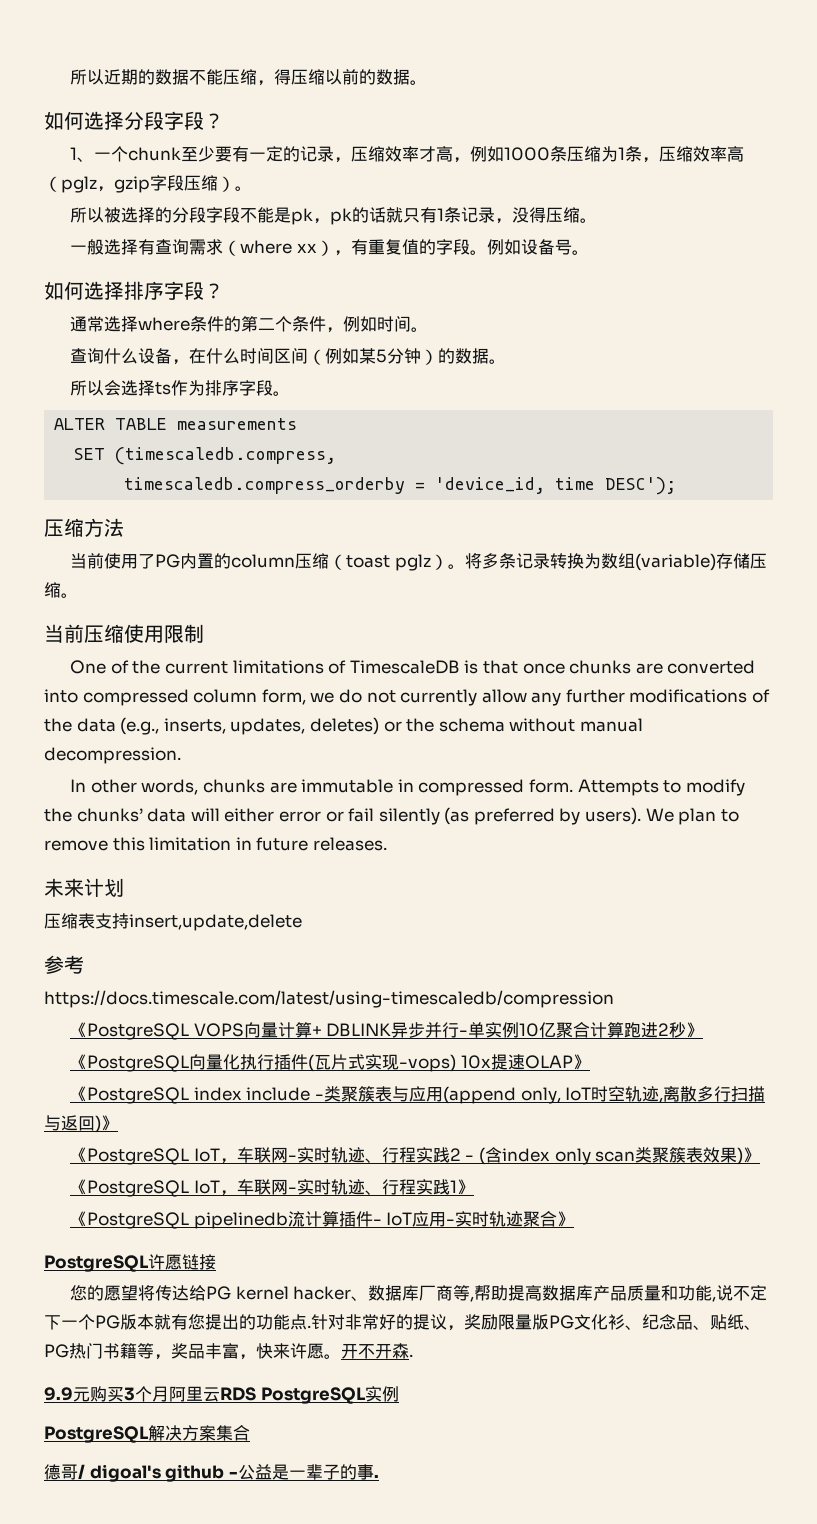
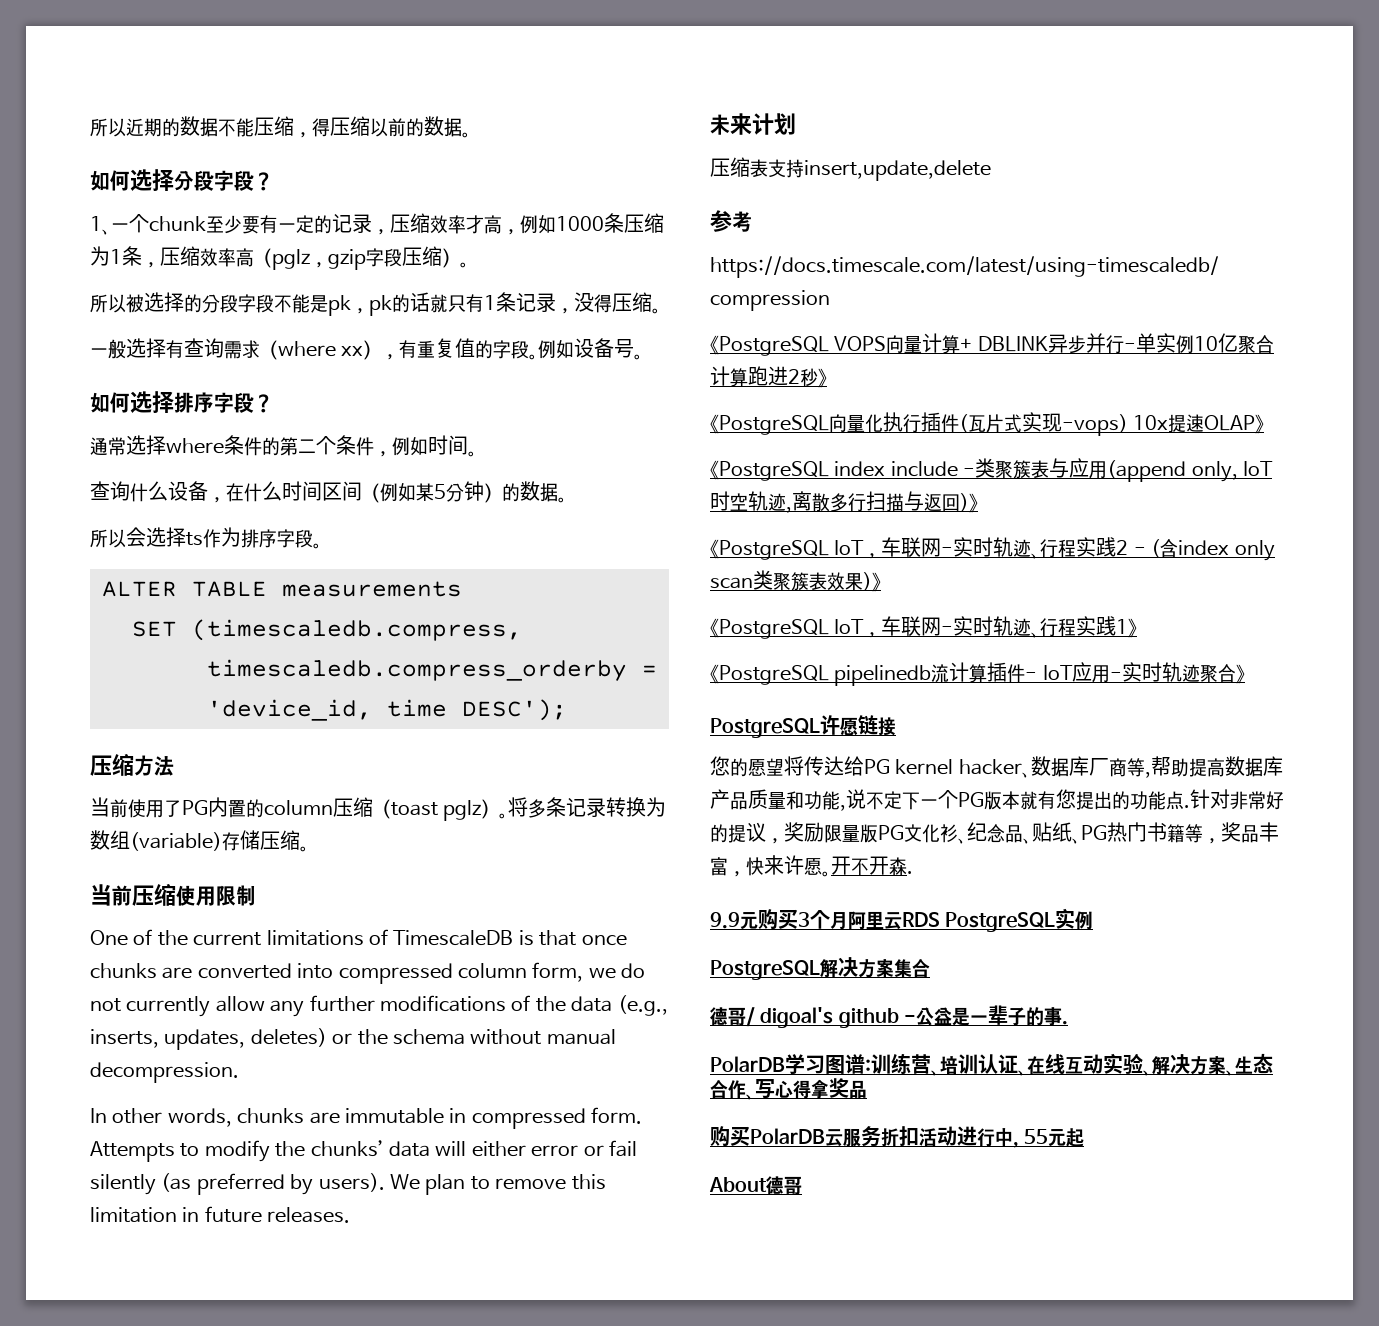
+ PolarDB学习图谱:训练营、培训认证、在线互动实验、解决方案、生态合作、写心得拿奖品
+ 购买PolarDB云服务折扣活动进行中, 55元起
+ About德哥

